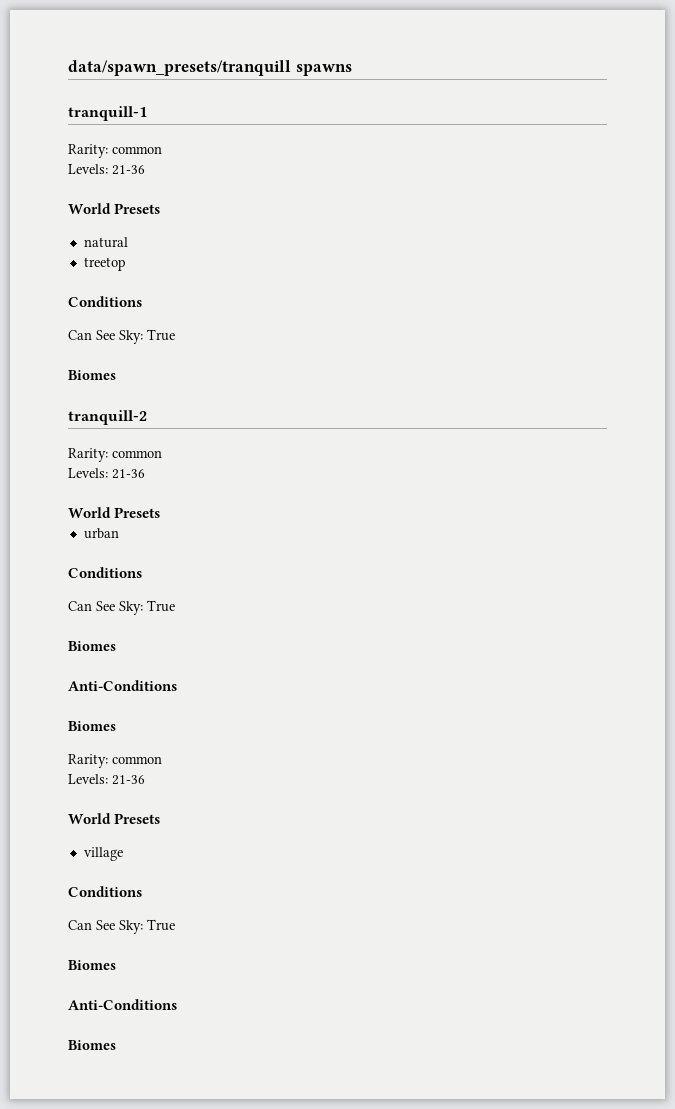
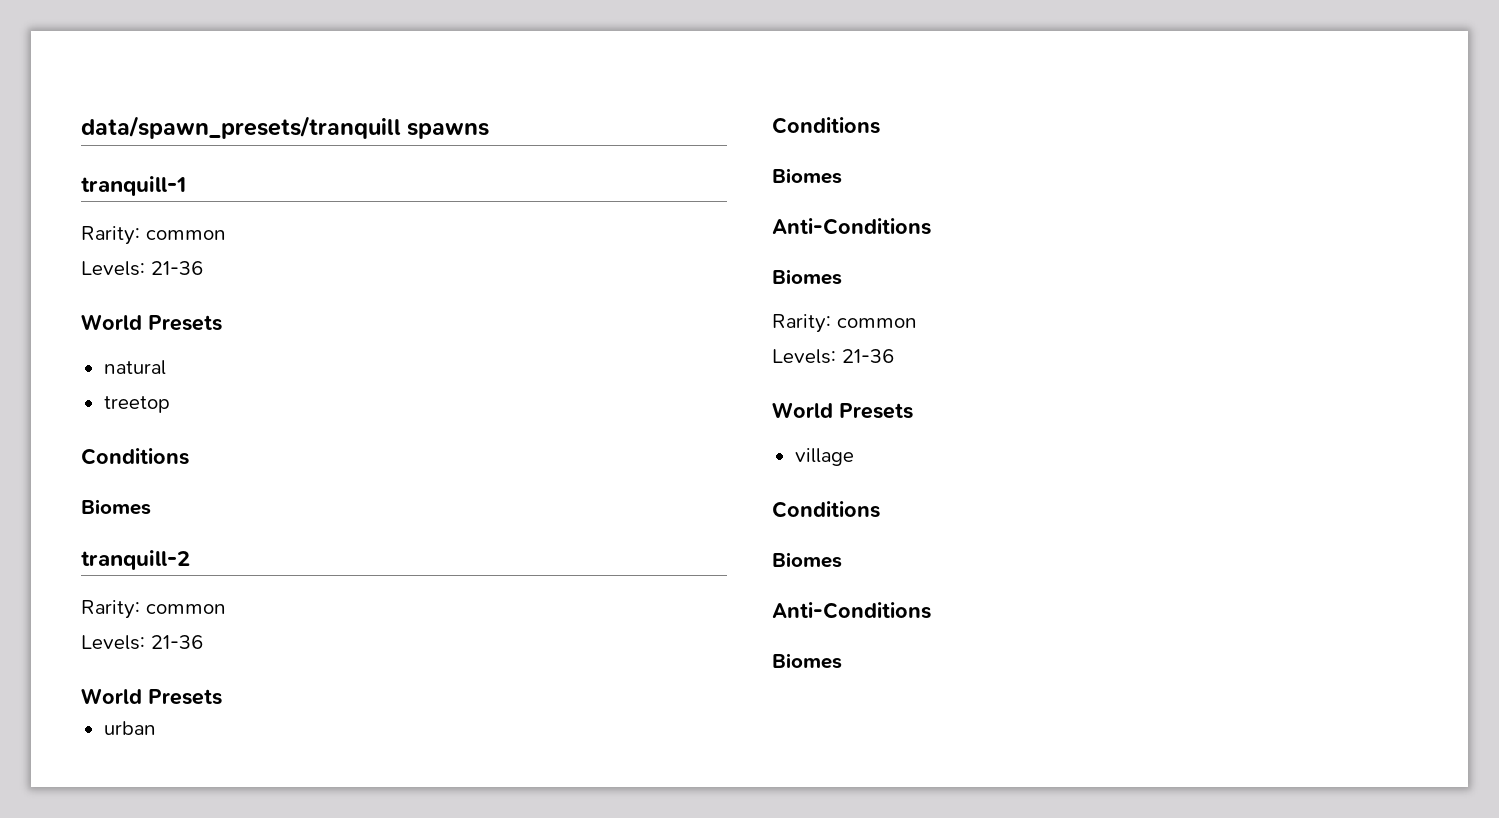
  treetop
  Conditions
- Can See Sky: True
  urban
  Conditions
- Can See Sky: True
  village
  Conditions
- Can See Sky: True

